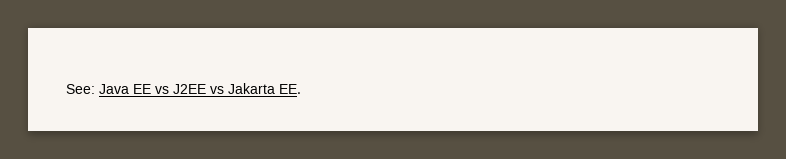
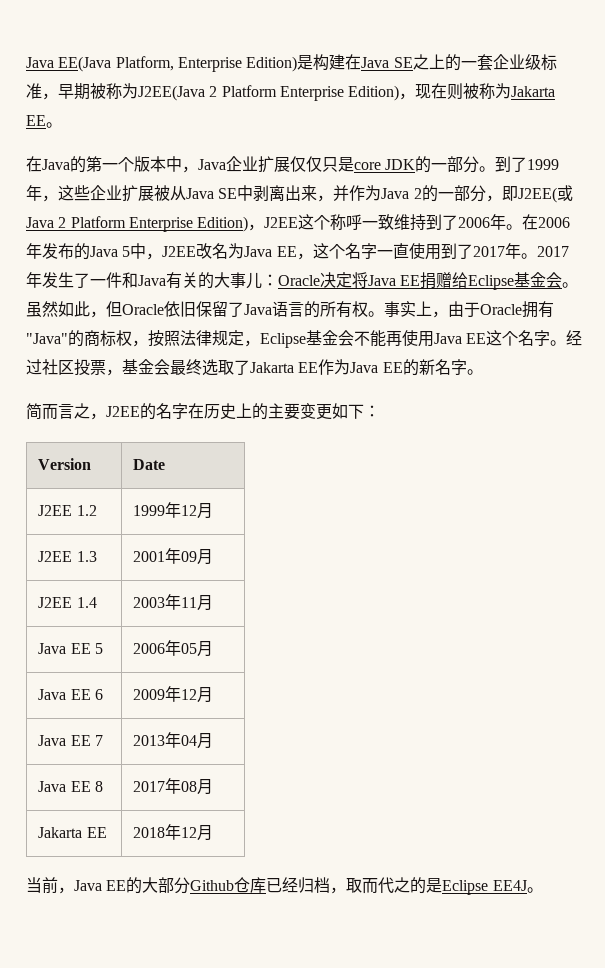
- See: Java EE vs J2EE vs Jakarta EE.
+ Java EE(Java Platform, Enterprise Edition)是构建在Java SE之上的一套企业级标准，早期被称为J2EE(Java 2 Platform Enterprise Edition)，现在则被称为Jakarta EE。
+ 在Java的第一个版本中，Java企业扩展仅仅只是core JDK的一部分。到了1999年，这些企业扩展被从Java SE中剥离出来，并作为Java 2的一部分，即J2EE(或Java 2 Platform Enterprise Edition)，J2EE这个称呼一致维持到了2006年。在2006年发布的Java 5中，J2EE改名为Java EE，这个名字一直使用到了2017年。2017年发生了一件和Java有关的大事儿：Oracle决定将Java EE捐赠给Eclipse基金会。虽然如此，但Oracle依旧保留了Java语言的所有权。事实上，由于Oracle拥有"Java"的商标权，按照法律规定，Eclipse基金会不能再使用Java EE这个名字。经过社区投票，基金会最终选取了Jakarta EE作为Java EE的新名字。
+ 简而言之，J2EE的名字在历史上的主要变更如下：
+ Version | Date
+ J2EE 1.2 | 1999年12月
+ J2EE 1.3 | 2001年09月
+ J2EE 1.4 | 2003年11月
+ Java EE 5 | 2006年05月
+ Java EE 6 | 2009年12月
+ Java EE 7 | 2013年04月
+ Java EE 8 | 2017年08月
+ Jakarta EE | 2018年12月
+ 当前，Java EE的大部分Github仓库已经归档，取而代之的是Eclipse EE4J。

